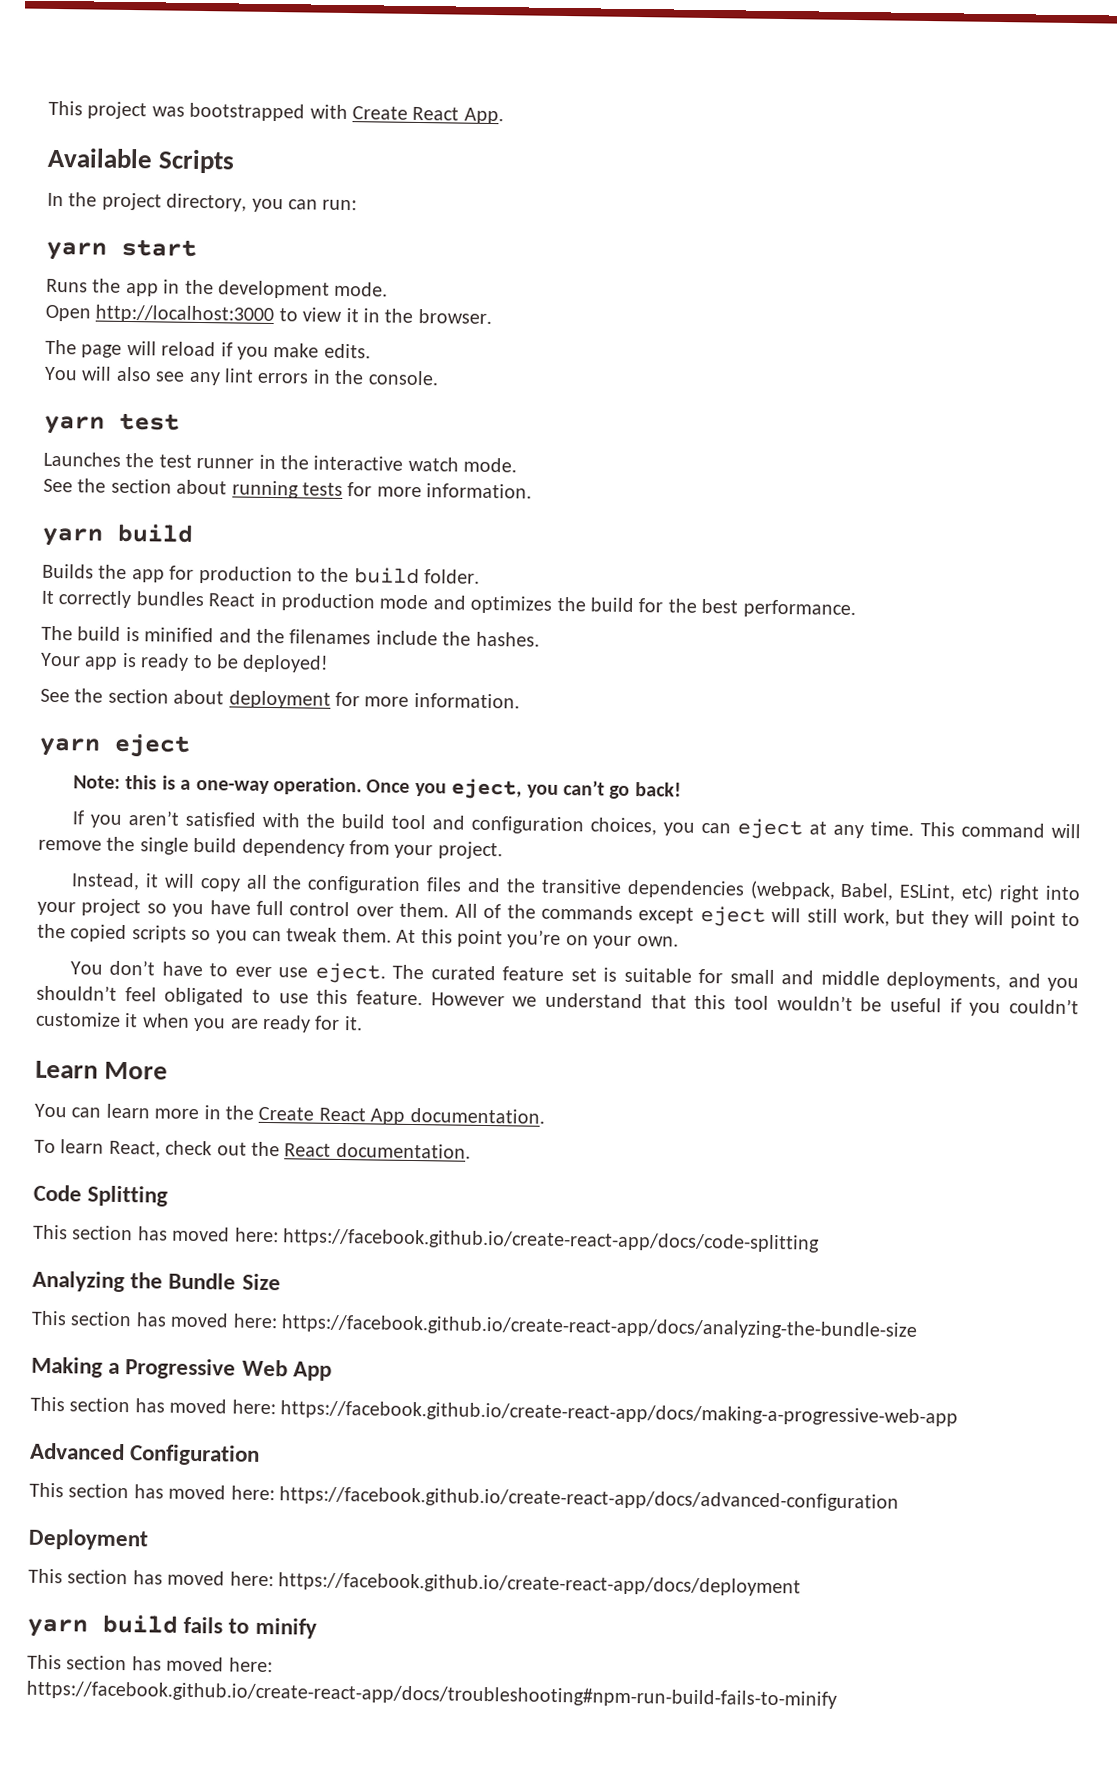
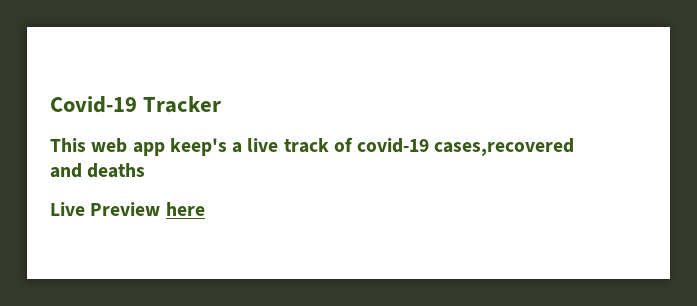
- This project was bootstrapped with Create React App.
- Available Scripts
- In the project directory, you can run:
- yarn start
- Runs the app in the development mode.
- Open http://localhost:3000 to view it in the browser.
- The page will reload if you make edits.
- You will also see any lint errors in the console.
- yarn test
- Launches the test runner in the interactive watch mode.
- See the section about running tests for more information.
- yarn build
- Builds the app for production to the build folder.
- It correctly bundles React in production mode and optimizes the build for the best performance.
- The build is minified and the filenames include the hashes.
- Your app is ready to be deployed!
- See the section about deployment for more information.
- yarn eject
- Note: this is a one-way operation. Once you eject, you can’t go back!
- If you aren’t satisfied with the build tool and configuration choices, you can eject at any time. This command will remove the single build dependency from your project.
- Instead, it will copy all the configuration files and the transitive dependencies (webpack, Babel, ESLint, etc) right into your project so you have full control over them. All of the commands except eject will still work, but they will point to the copied scripts so you can tweak them. At this point you’re on your own.
- You don’t have to ever use eject. The curated feature set is suitable for small and middle deployments, and you shouldn’t feel obligated to use this feature. However we understand that this tool wouldn’t be useful if you couldn’t customize it when you are ready for it.
- Learn More
- You can learn more in the Create React App documentation.
- To learn React, check out the React documentation.
- Code Splitting
- This section has moved here: https://facebook.github.io/create-react-app/docs/code-splitting
- Analyzing the Bundle Size
- This section has moved here: https://facebook.github.io/create-react-app/docs/analyzing-the-bundle-size
- Making a Progressive Web App
- This section has moved here: https://facebook.github.io/create-react-app/docs/making-a-progressive-web-app
- Advanced Configuration
- This section has moved here: https://facebook.github.io/create-react-app/docs/advanced-configuration
- Deployment
- This section has moved here: https://facebook.github.io/create-react-app/docs/deployment
- yarn build fails to minify
- This section has moved here: https://facebook.github.io/create-react-app/docs/troubleshooting#npm-run-build-fails-to-minify
+ Covid-19 Tracker
+ This web app keep's a live track of covid-19 cases,recovered and deaths
+ Live Preview here

